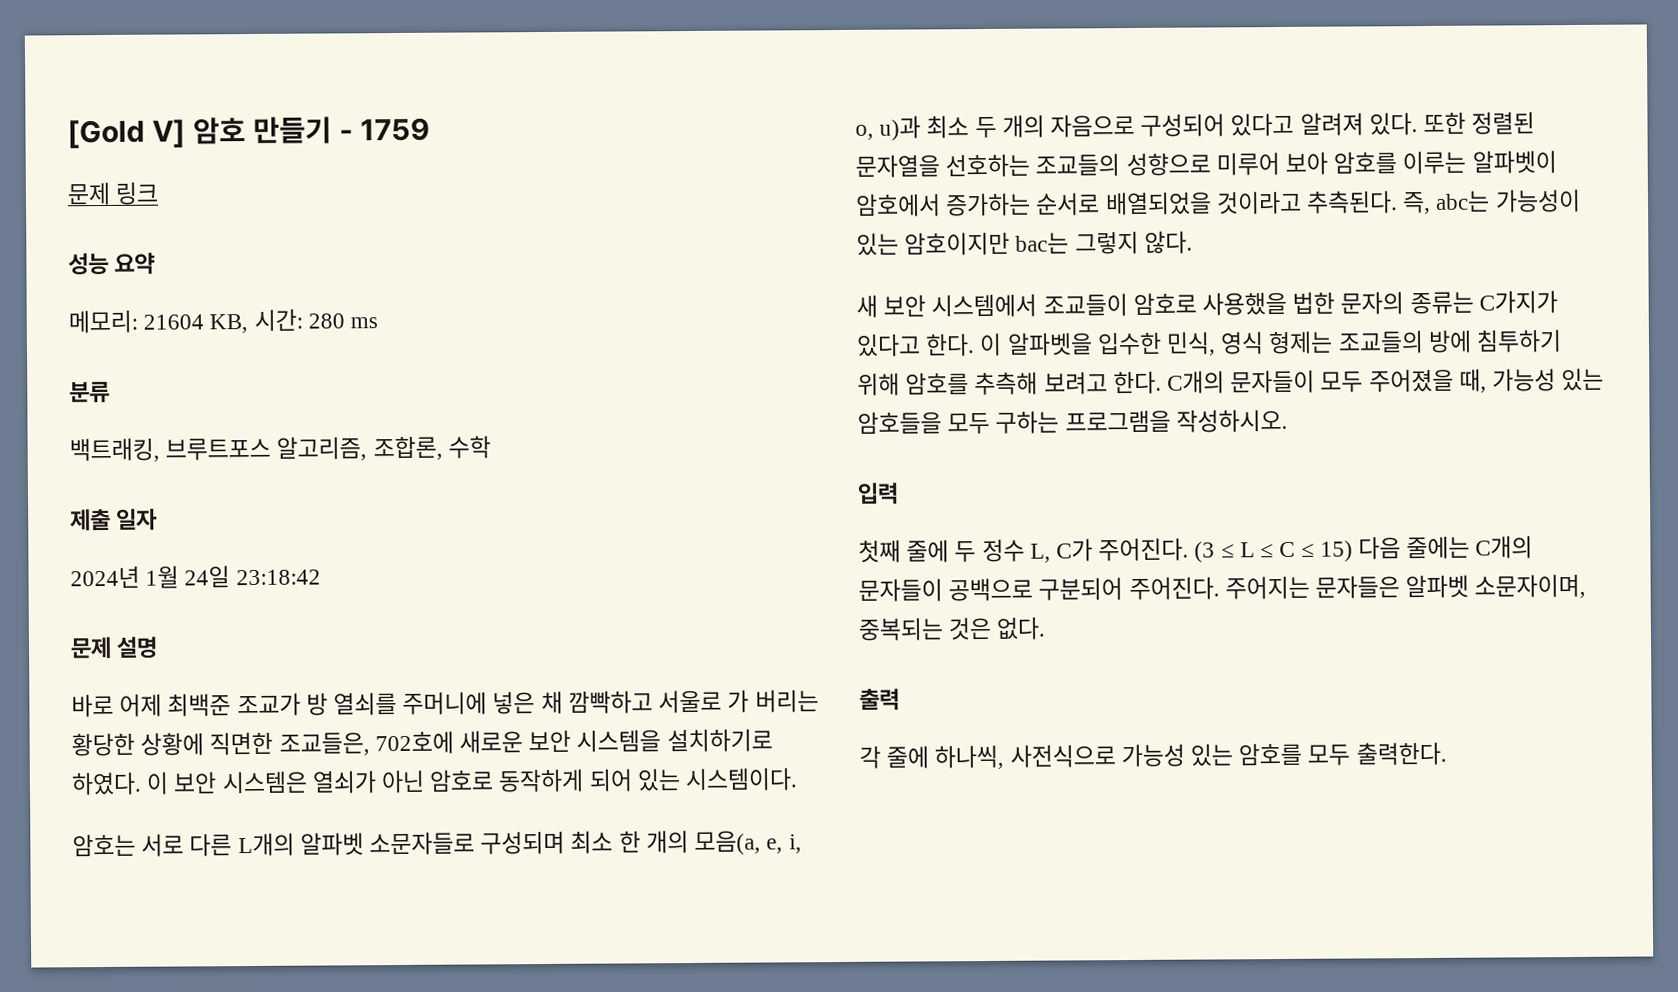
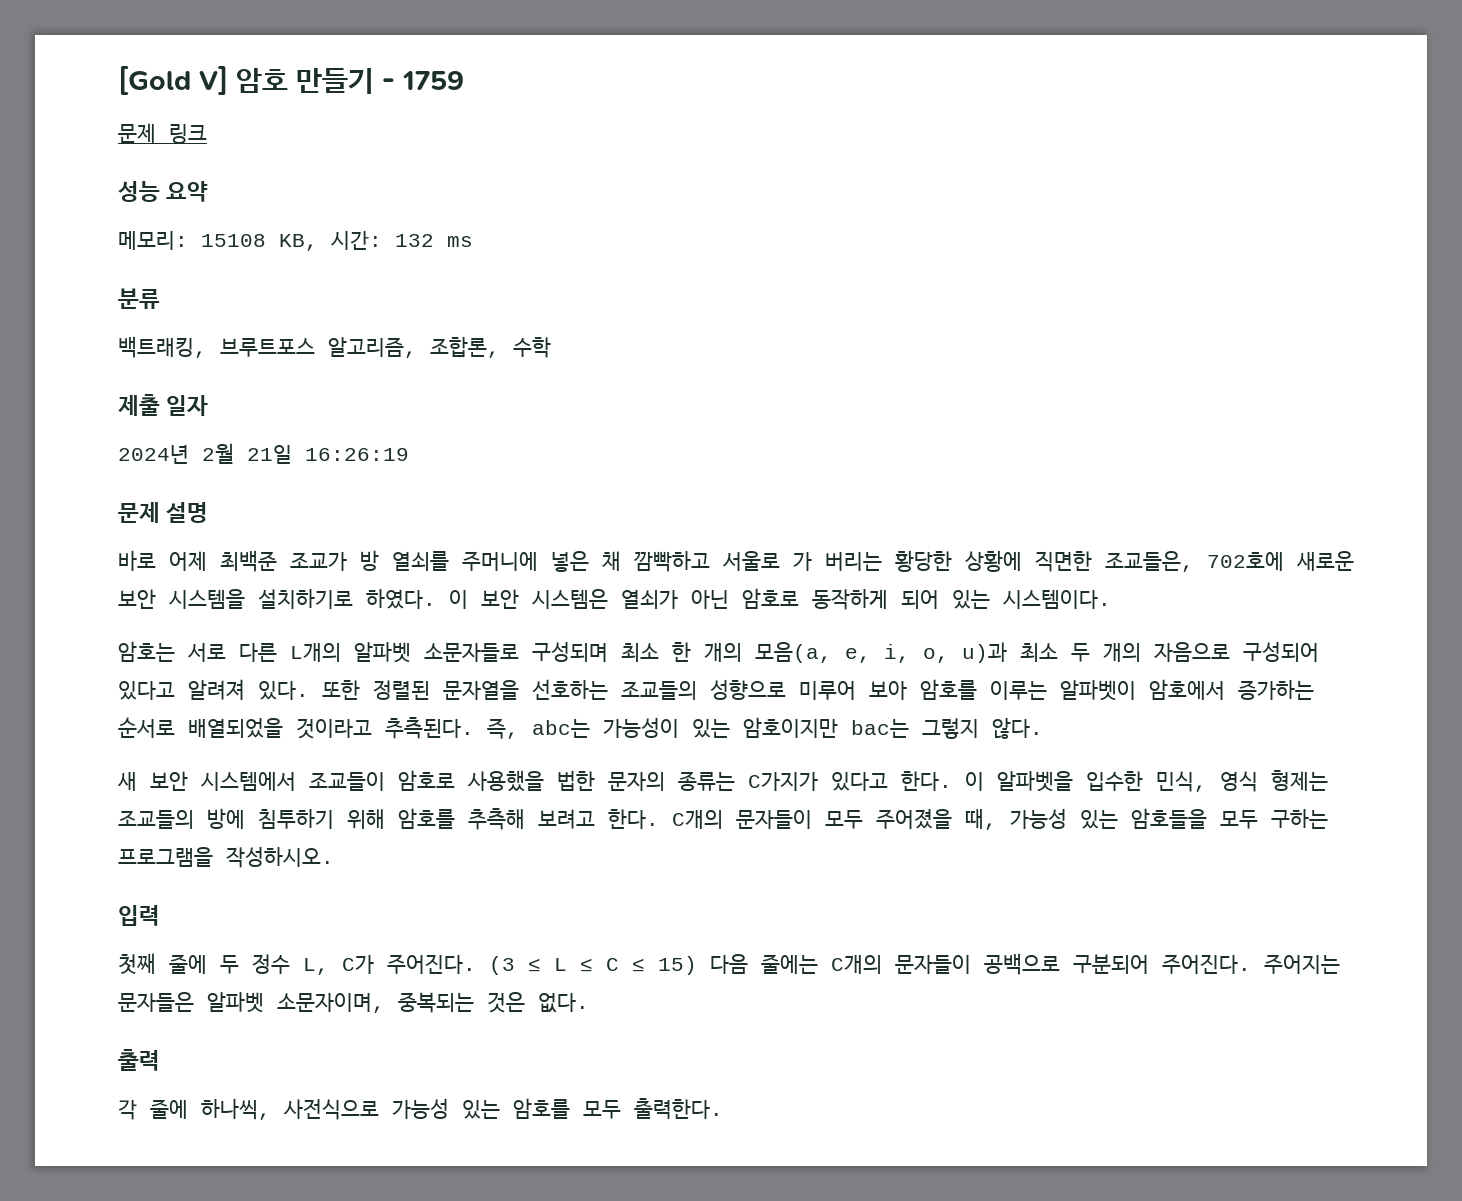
- 메모리: 21604 KB, 시간: 280 ms
+ 메모리: 15108 KB, 시간: 132 ms
- 2024년 1월 24일 23:18:42
+ 2024년 2월 21일 16:26:19

